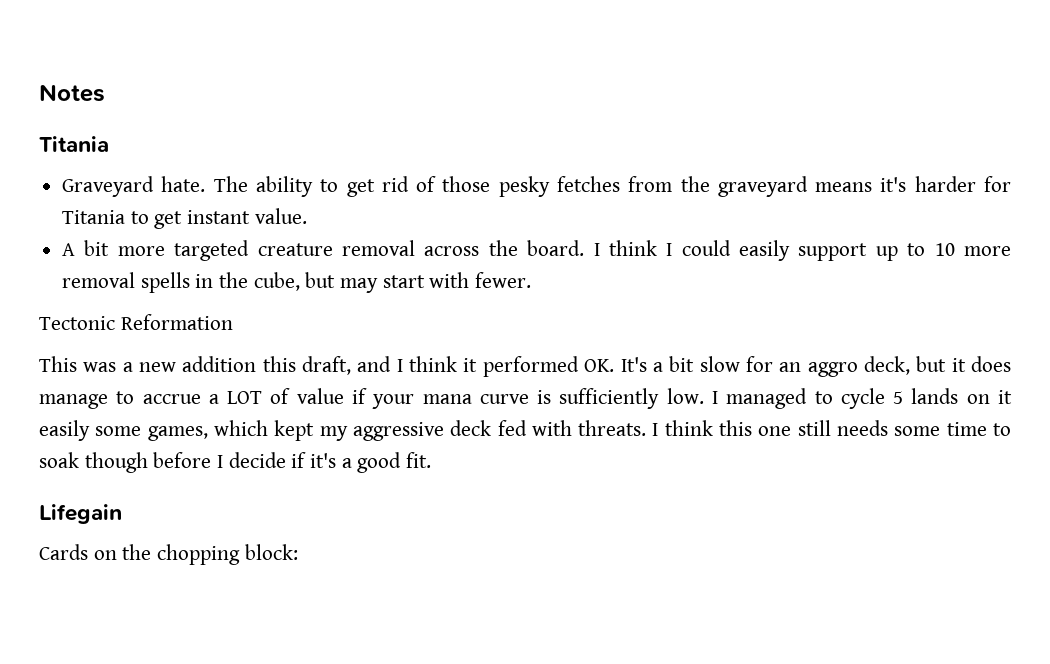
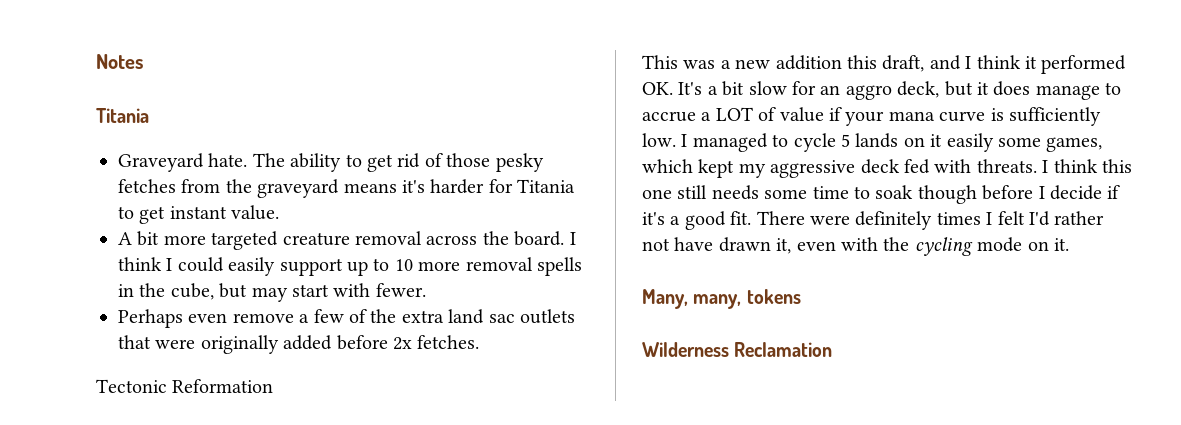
+ Perhaps even remove a few of the extra land sac outlets that were originally added before 2x fetches.
- I think this one still needs some time to soak though before I decide if it's a good fit.
- Lifegain
- Cards on the chopping block:
+ I think this one still needs some time to soak though before I decide if it's a good fit. There were definitely times I felt I'd rather not have drawn it, even with the cycling mode on it.
+ Many, many, tokens
+ Wilderness Reclamation

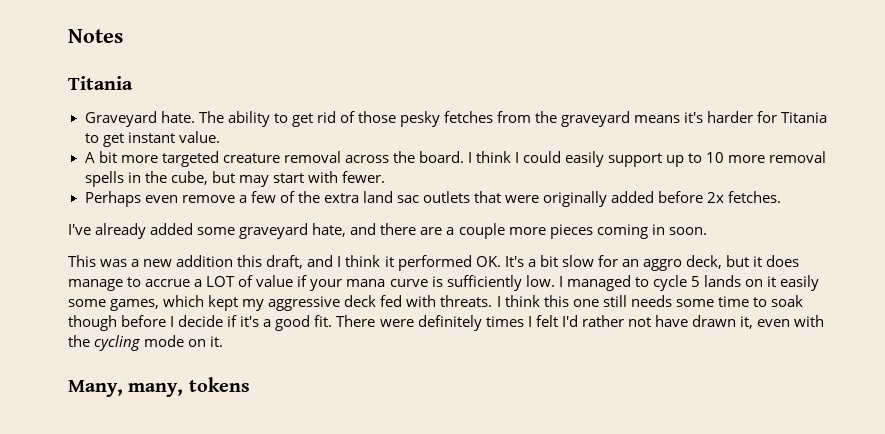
- Tectonic Reformation
+ I've already added some graveyard hate, and there are a couple more pieces coming in soon.
- Wilderness Reclamation

